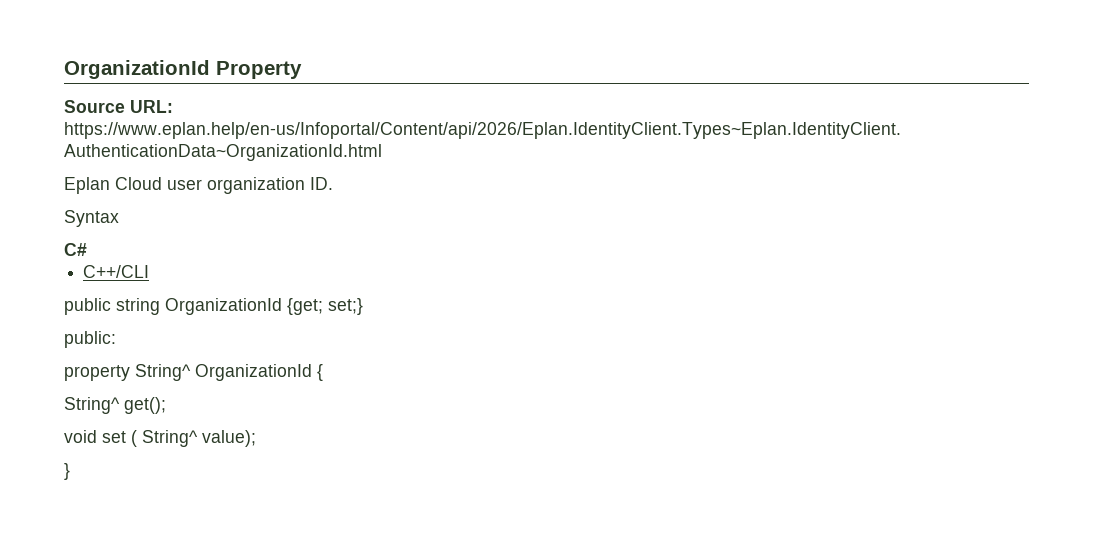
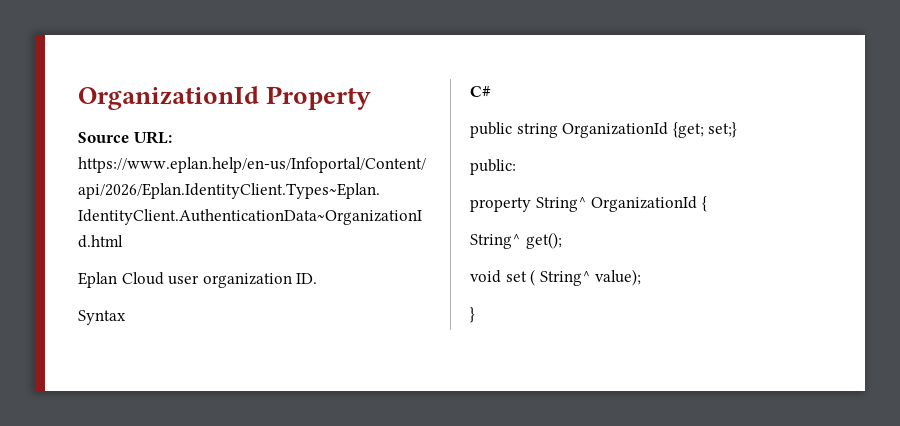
- C++/CLI

